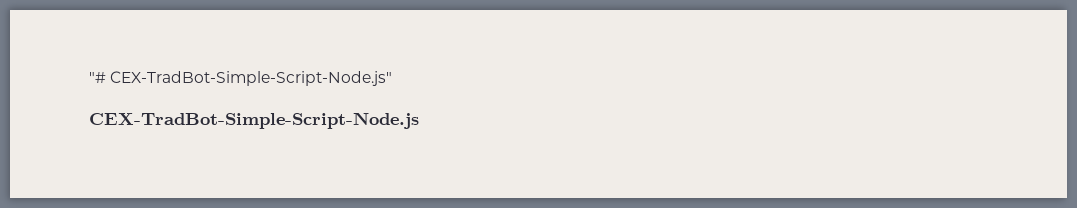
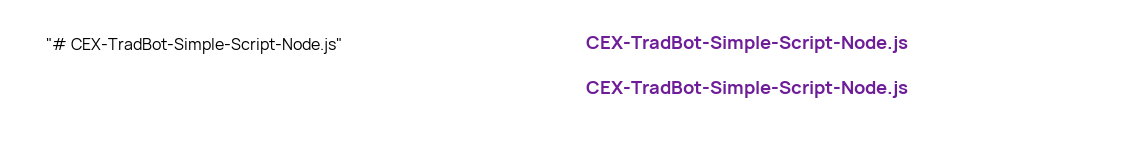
  "# CEX-TradBot-Simple-Script-Node.js"
+ CEX-TradBot-Simple-Script-Node.js

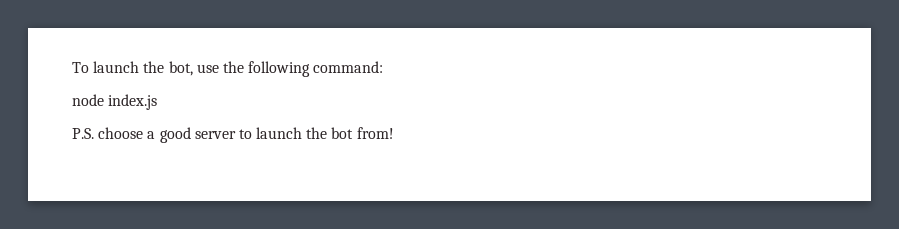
- "# CEX-TradBot-Simple-Script-Node.js"
- CEX-TradBot-Simple-Script-Node.js
- CEX-TradBot-Simple-Script-Node.js
+ To launch the bot, use the following command:
+ node index.js
+ P.S. choose a good server to launch the bot from!

